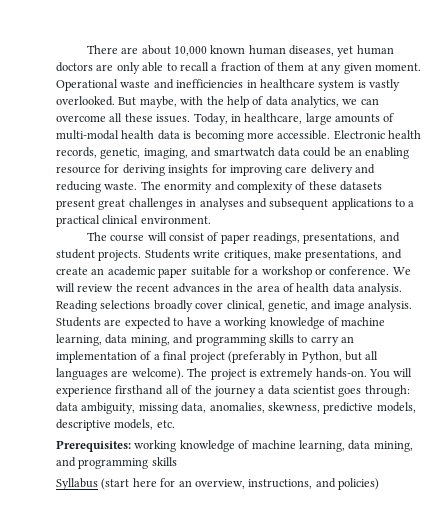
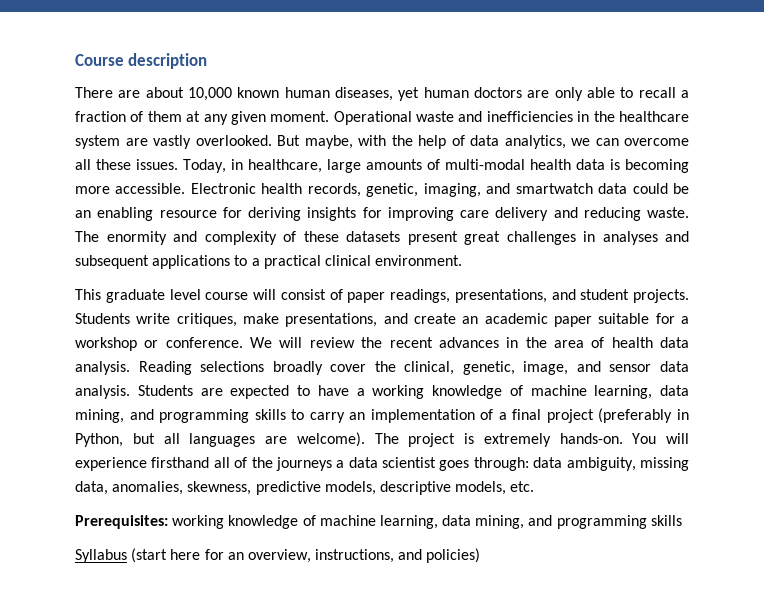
+ Course description
- Operational waste and inefficiencies in healthcare system is vastly overlooked.
+ Operational waste and inefficiencies in the healthcare system are vastly overlooked.
- The course will consist of paper readings, presentations, and student projects.
+ This graduate level course will consist of paper readings, presentations, and student projects.
- Reading selections broadly cover clinical, genetic, and image analysis.
+ Reading selections broadly cover the clinical, genetic, image, and sensor data analysis.
- You will experience firsthand all of the journey a data scientist goes through: data ambiguity, missing data, anomalies, skewness, predictive models, descriptive models, etc.
+ You will experience firsthand all of the journeys a data scientist goes through: data ambiguity, missing data, anomalies, skewness, predictive models, descriptive models, etc.

